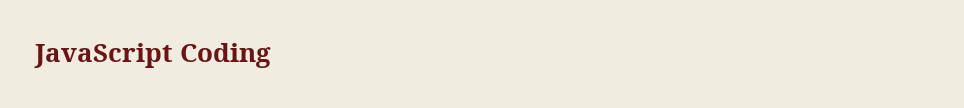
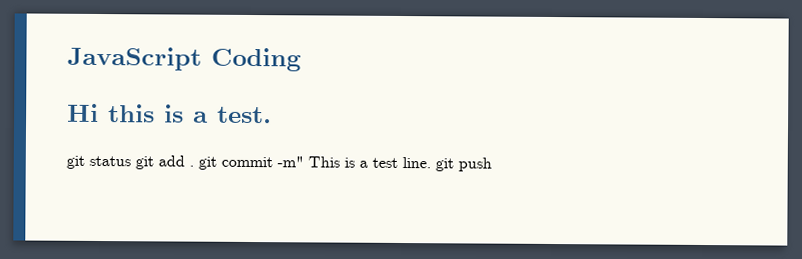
+ Hi this is a test.
+ git status git add . git commit -m" This is a test line. git push

